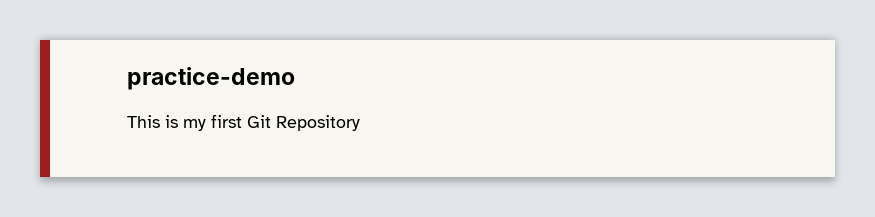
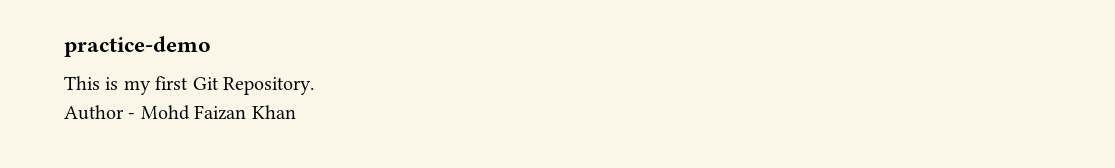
- This is my first Git Repository
+ This is my first Git Repository.
+ Author - Mohd Faizan Khan

